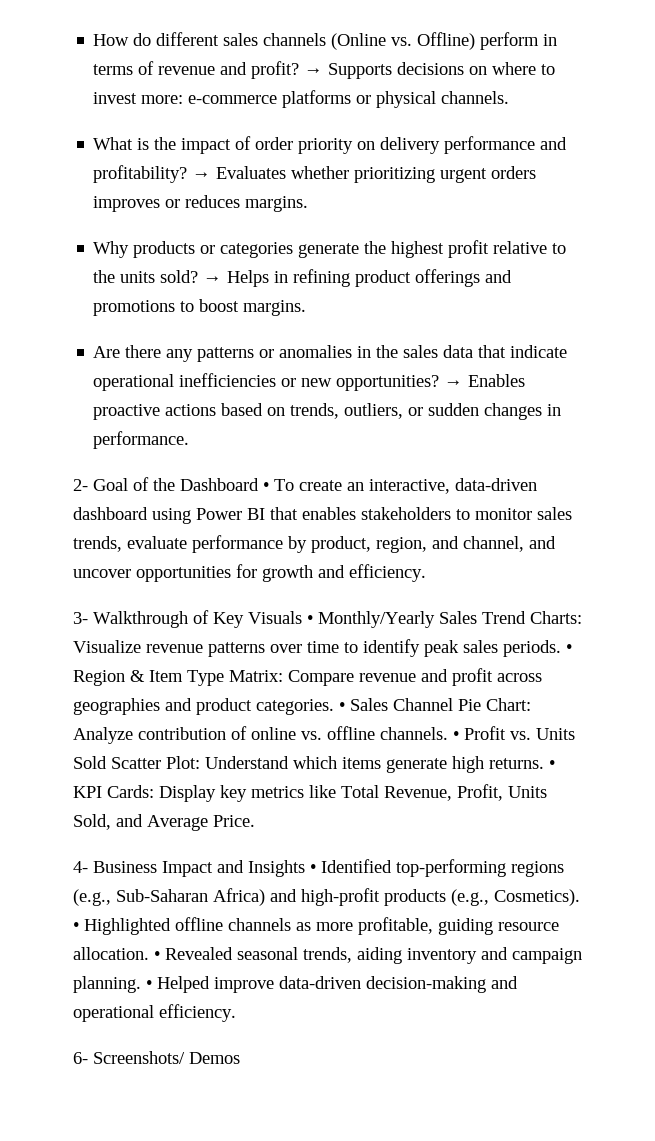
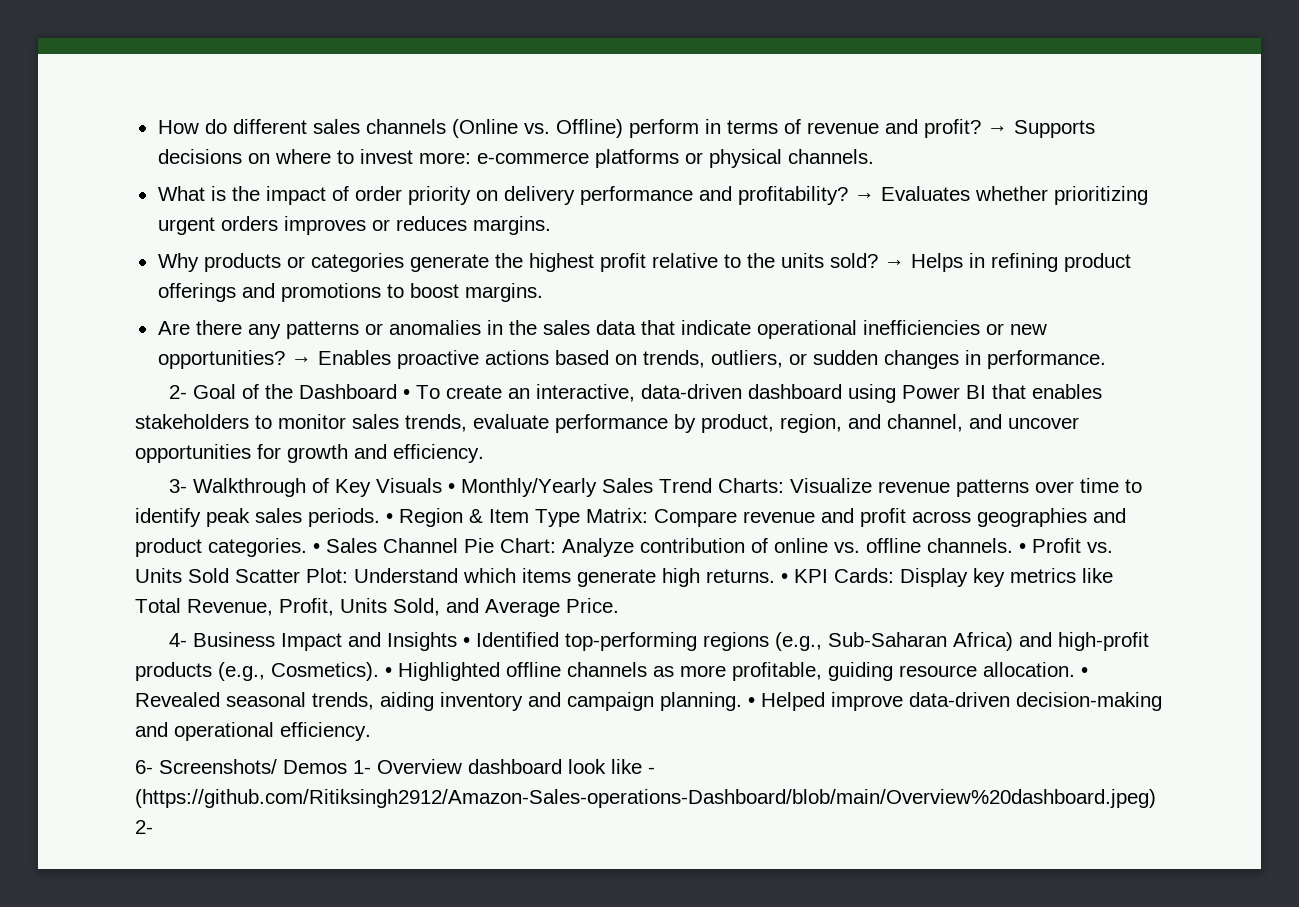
- 6- Screenshots/ Demos
+ 6- Screenshots/ Demos 1- Overview dashboard look like - (https://github.com/Ritiksingh2912/Amazon-Sales-operations-Dashboard/blob/main/Overview%20dashboard.jpeg) 2-

